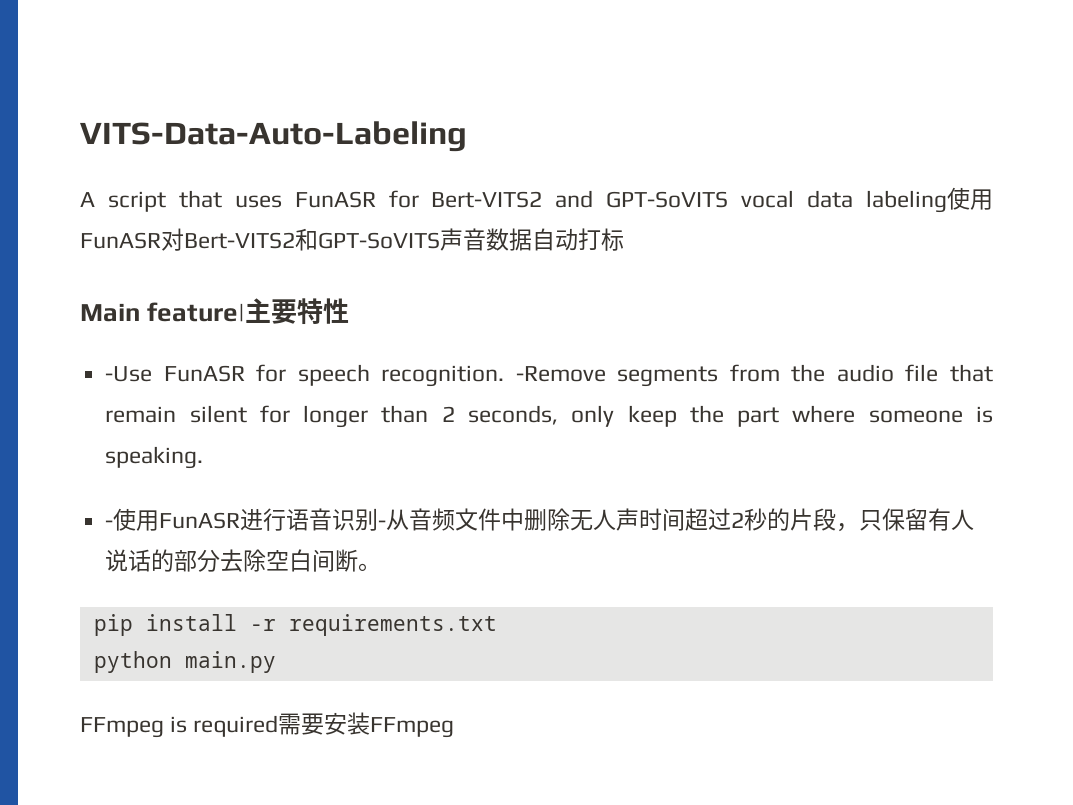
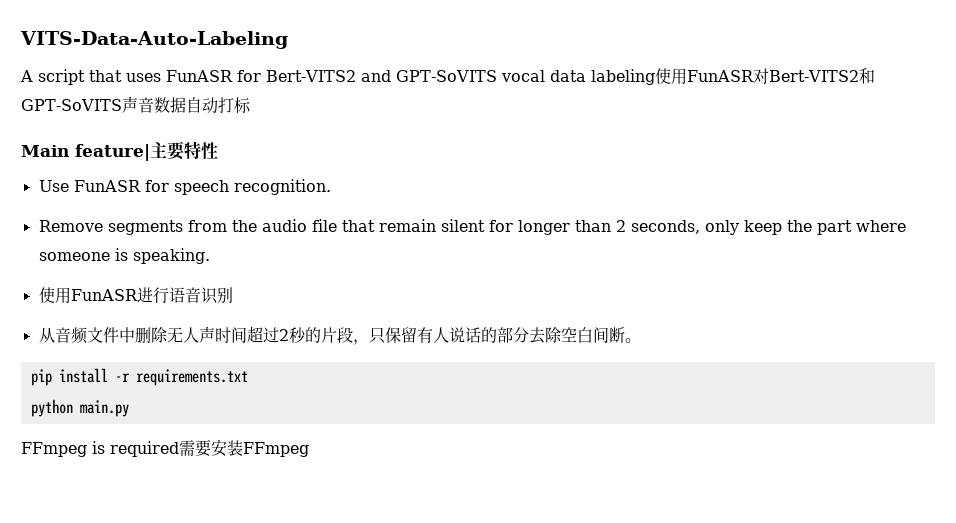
- -Use FunASR for speech recognition. -Remove segments from the audio file that remain silent for longer than 2 seconds, only keep the part where someone is speaking.
+ Use FunASR for speech recognition.
+ Remove segments from the audio file that remain silent for longer than 2 seconds, only keep the part where someone is speaking.
- -使用FunASR进行语音识别-从音频文件中删除无人声时间超过2秒的片段，只保留有人说话的部分去除空白间断。
+ 使用FunASR进行语音识别
+ 从音频文件中删除无人声时间超过2秒的片段，只保留有人说话的部分去除空白间断。

